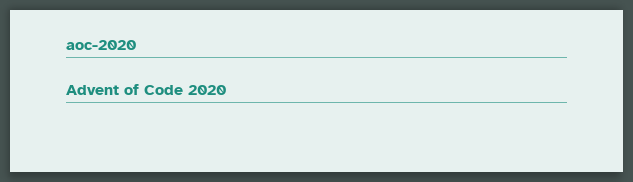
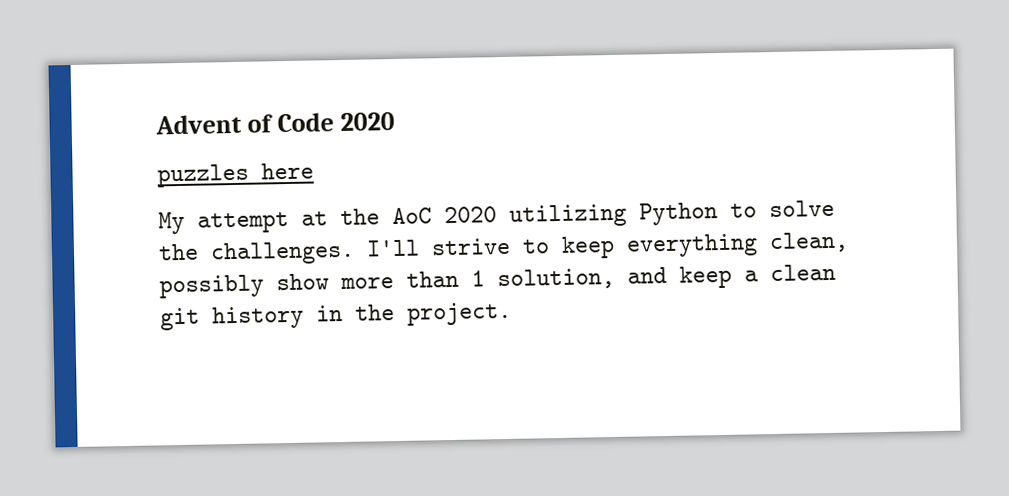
- aoc-2020
+ puzzles here
+ My attempt at the AoC 2020 utilizing Python to solve the challenges. I'll strive to keep everything clean, possibly show more than 1 solution, and keep a clean git history in the project.

